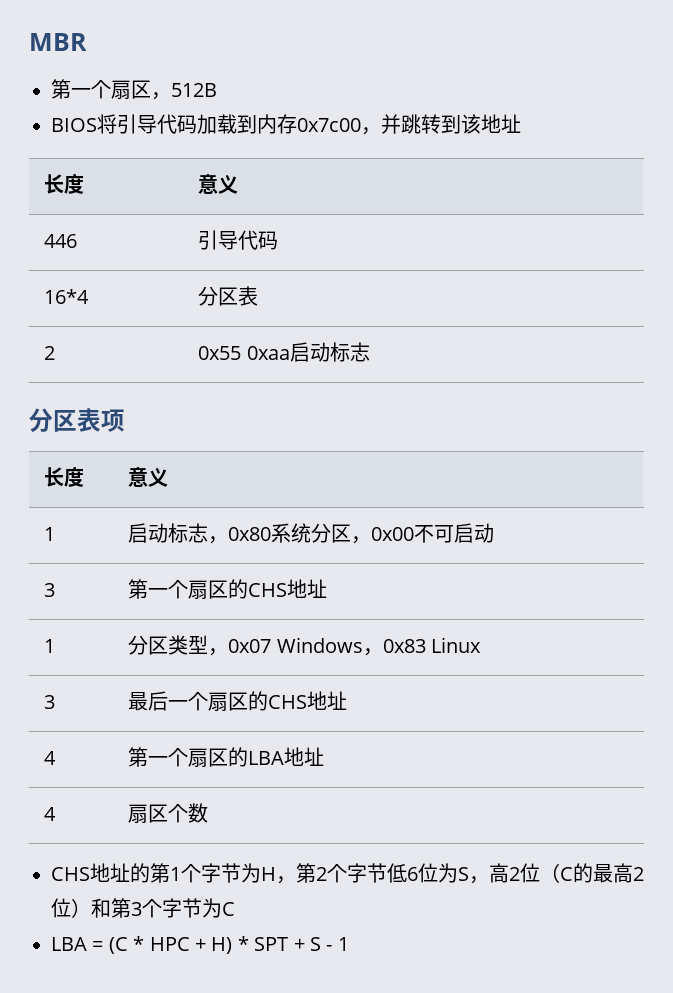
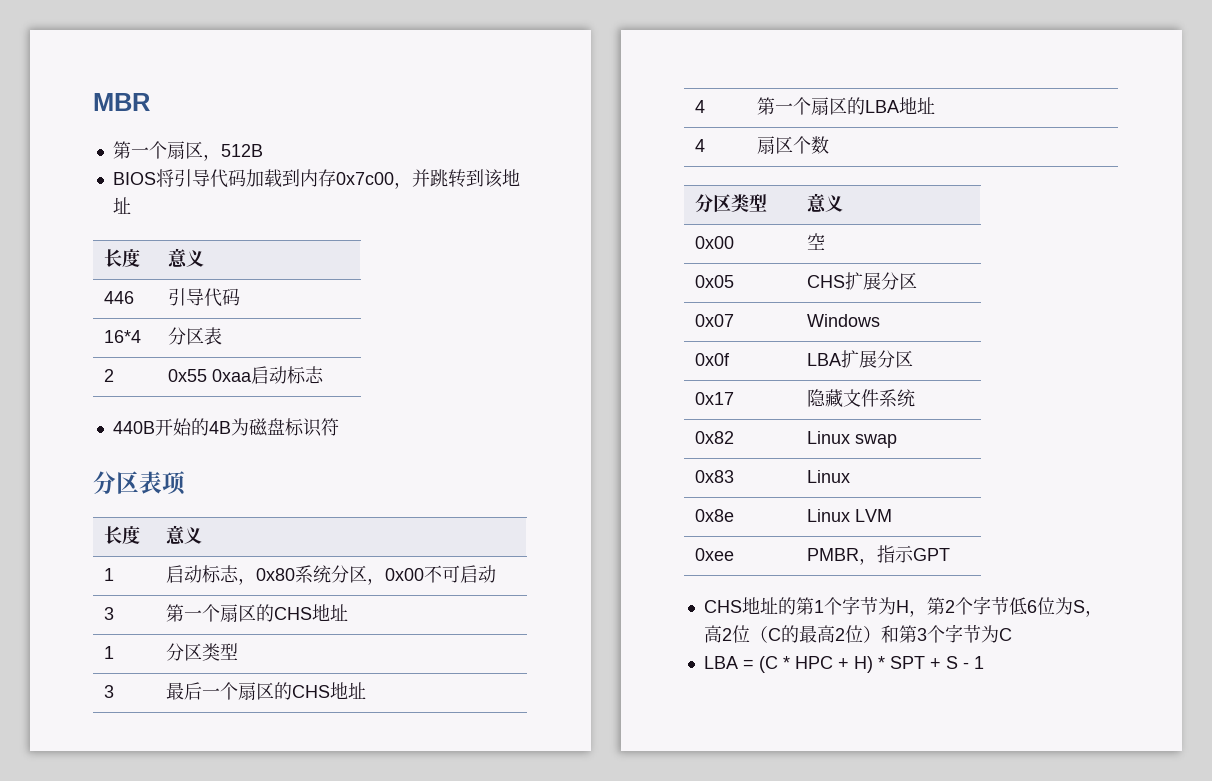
+ 440B开始的4B为磁盘标识符
- 1 | 分区类型，0x07 Windows，0x83 Linux
+ 1 | 分区类型
+ 分区类型 | 意义
+ 0x00 | 空
+ 0x05 | CHS扩展分区
+ 0x07 | Windows
+ 0x0f | LBA扩展分区
+ 0x17 | 隐藏文件系统
+ 0x82 | Linux swap
+ 0x83 | Linux
+ 0x8e | Linux LVM
+ 0xee | PMBR，指示GPT

